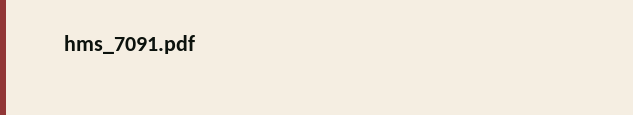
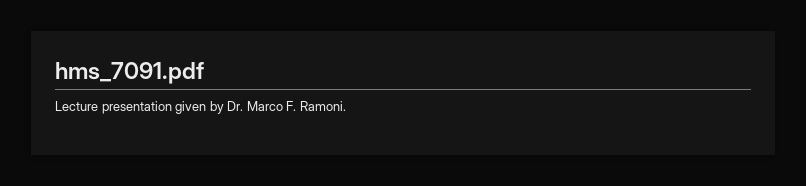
+ Lecture presentation given by Dr. Marco F. Ramoni.

